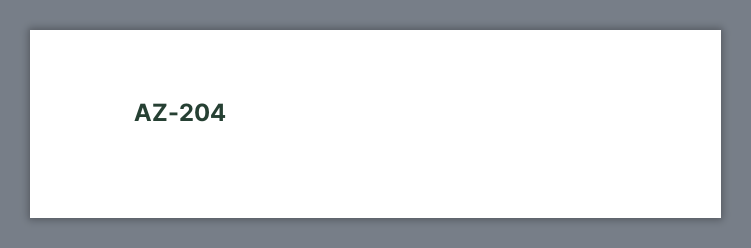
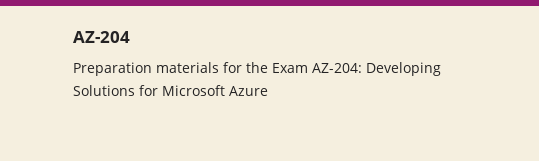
+ Preparation materials for the Exam AZ-204: Developing Solutions for Microsoft Azure

